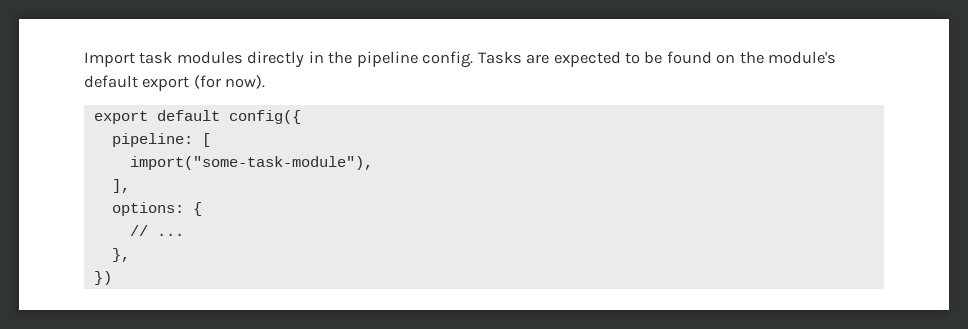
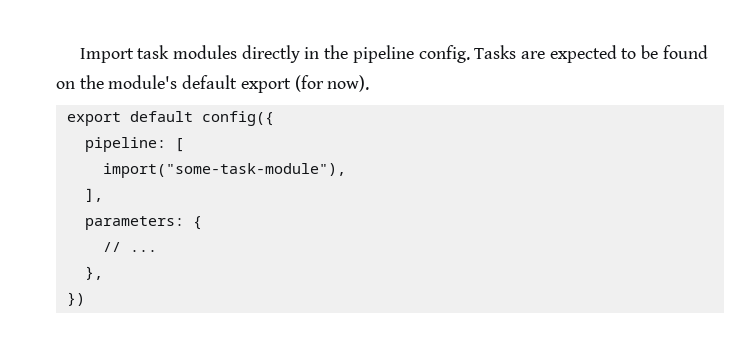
- options: {
+ parameters: {

